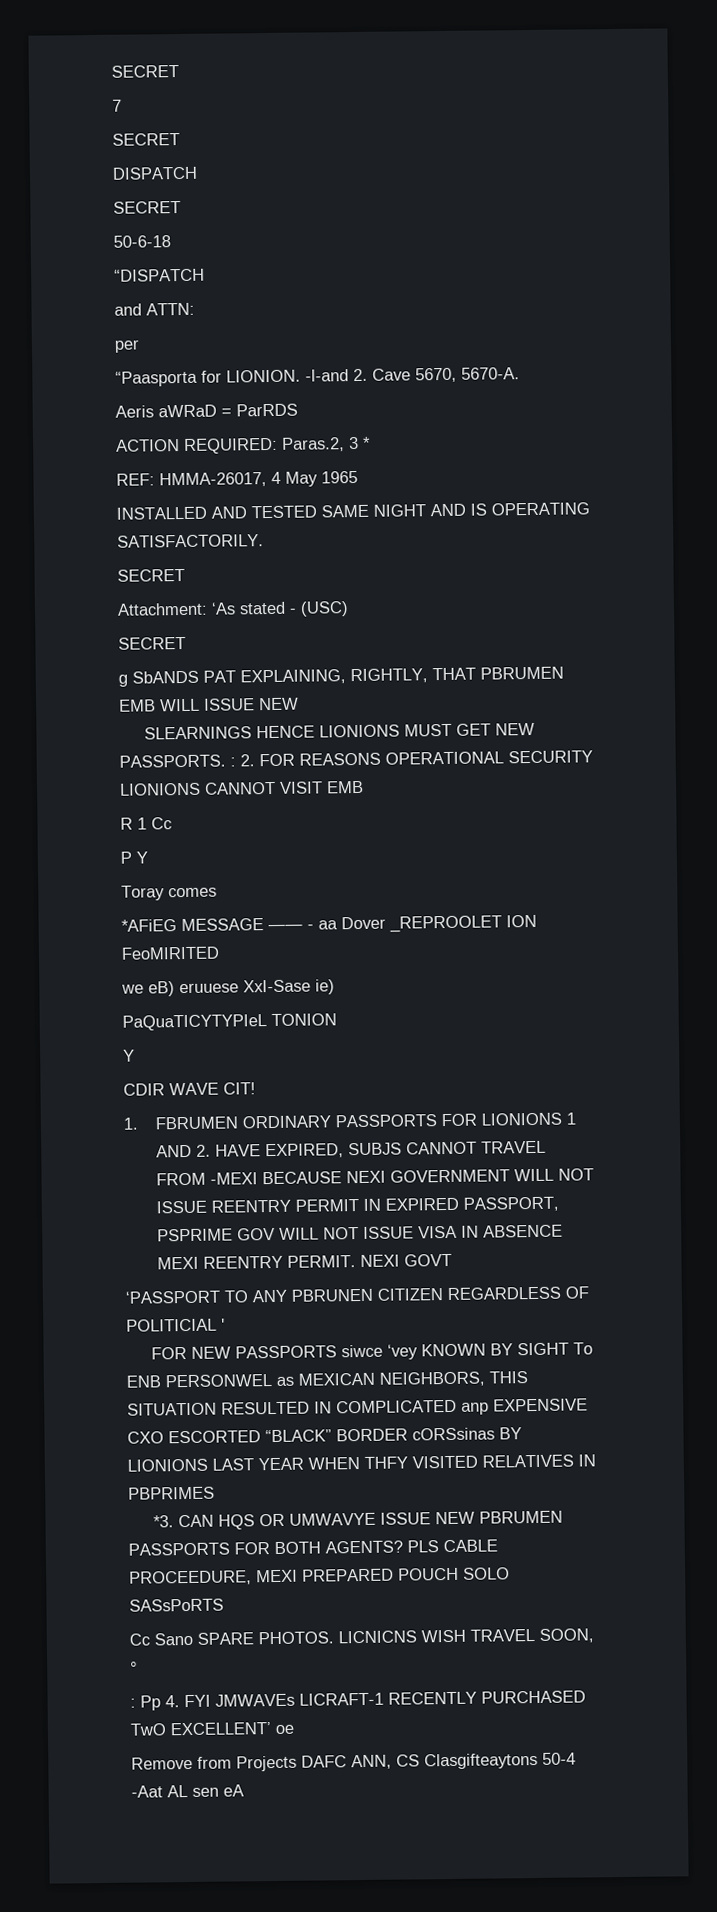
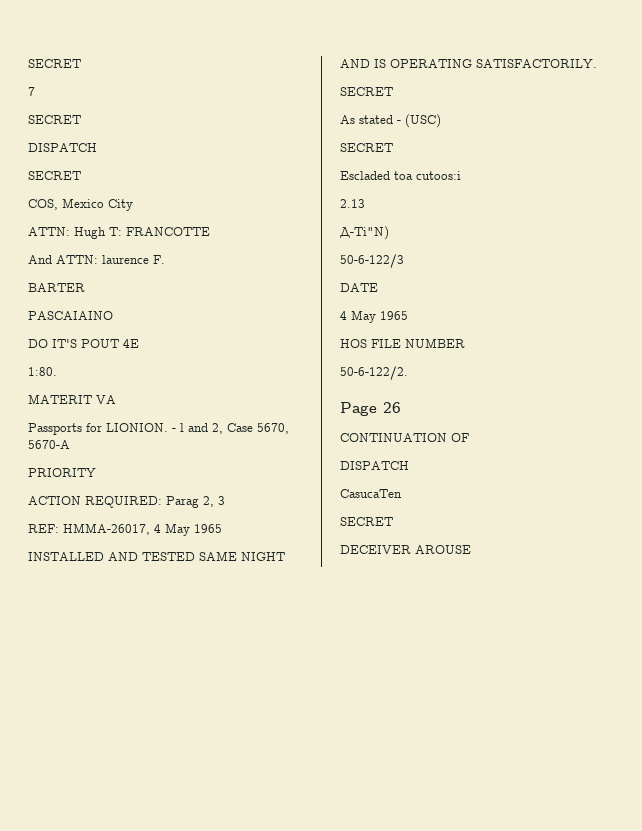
- 50-6-18
- “DISPATCH
- and ATTN:
- per
- “Paasporta for LIONION. -l-and 2. Cave 5670, 5670-A.
- Aeris aWRaD = ParRDS
+ COS, Mexico City
+ ATTN: Hugh T: FRANCOTTE
+ And ATTN: laurence F.
+ BARTER
+ PASCAIAINO
+ DO IT'S POUT 4E
+ 1:80.
+ MATERIT VA
+ Passports for LIONION. - l and 2, Case 5670, 5670-A
+ PRIORITY
- ACTION REQUIRED: Paras.2, 3 *
+ ACTION REQUIRED: Parag 2, 3
- Attachment: ‘As stated - (USC)
+ As stated - (USC)
- g SbANDS PAT EXPLAINING, RIGHTLY, THAT PBRUMEN EMB WILL ISSUE NEW
- SLEARNINGS HENCE LIONIONS MUST GET NEW PASSPORTS. : 2. FOR REASONS OPERATIONAL SECURITY LIONIONS CANNOT VISIT EMB
- R 1 Cc
- P Y
- Toray comes
- *AFiEG MESSAGE —— - aa Dover _REPROOLET ION FeoMIRITED
- we eB) eruuese XxI-Sase ie)
- PaQuaTICYTYPIeL TONION
- Y
- CDIR WAVE CIT!
- 1. FBRUMEN ORDINARY PASSPORTS FOR LIONIONS 1 AND 2. HAVE EXPIRED, SUBJS CANNOT TRAVEL FROM -MEXI BECAUSE NEXI GOVERNMENT WILL NOT ISSUE REENTRY PERMIT IN EXPIRED PASSPORT, PSPRIME GOV WILL NOT ISSUE VISA IN ABSENCE MEXI REENTRY PERMIT. NEXI GOVT
- ‘PASSPORT TO ANY PBRUNEN CITIZEN REGARDLESS OF POLITICIAL '
- FOR NEW PASSPORTS siwce ‘vey KNOWN BY SIGHT To ENB PERSONWEL as MEXICAN NEIGHBORS, THIS SITUATION RESULTED IN COMPLICATED anp EXPENSIVE CXO ESCORTED “BLACK” BORDER cORSsinas BY LIONIONS LAST YEAR WHEN THFY VISITED RELATIVES IN PBPRIMES
- *3. CAN HQS OR UMWAVYE ISSUE NEW PBRUMEN PASSPORTS FOR BOTH AGENTS? PLS CABLE PROCEEDURE, MEXI PREPARED POUCH SOLO SASsPoRTS
- Cc Sano SPARE PHOTOS. LICNICNS WISH TRAVEL SOON, °
- : Pp 4. FYI JMWAVEs LICRAFT-1 RECENTLY PURCHASED TwO EXCELLENT’ oe
- Remove from Projects DAFC ANN, CS Clasgifteaytons 50-4 -Aat AL sen eA
+ Escladed toa cutoos:i
+ 2.13
+ Д-Ті"N)
+ 50-6-122/3
+ DATE
+ 4 May 1965
+ HOS FILE NUMBER
+ 50-6-122/2.
+ Page 26
+ CONTINUATION OF
+ DISPATCH
+ CasucaTen
+ SECRET
+ DECEIVER AROUSE

